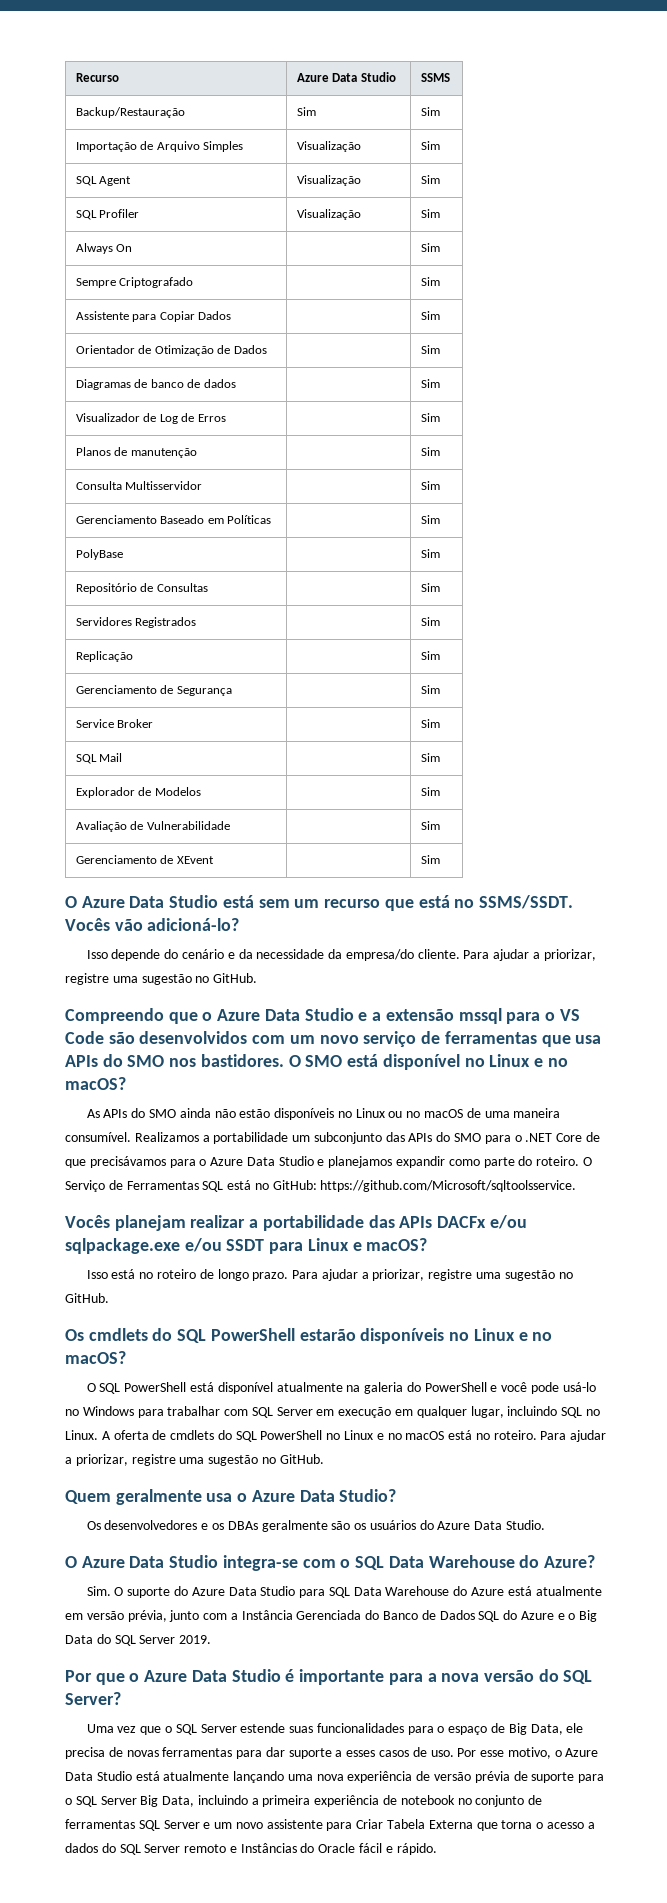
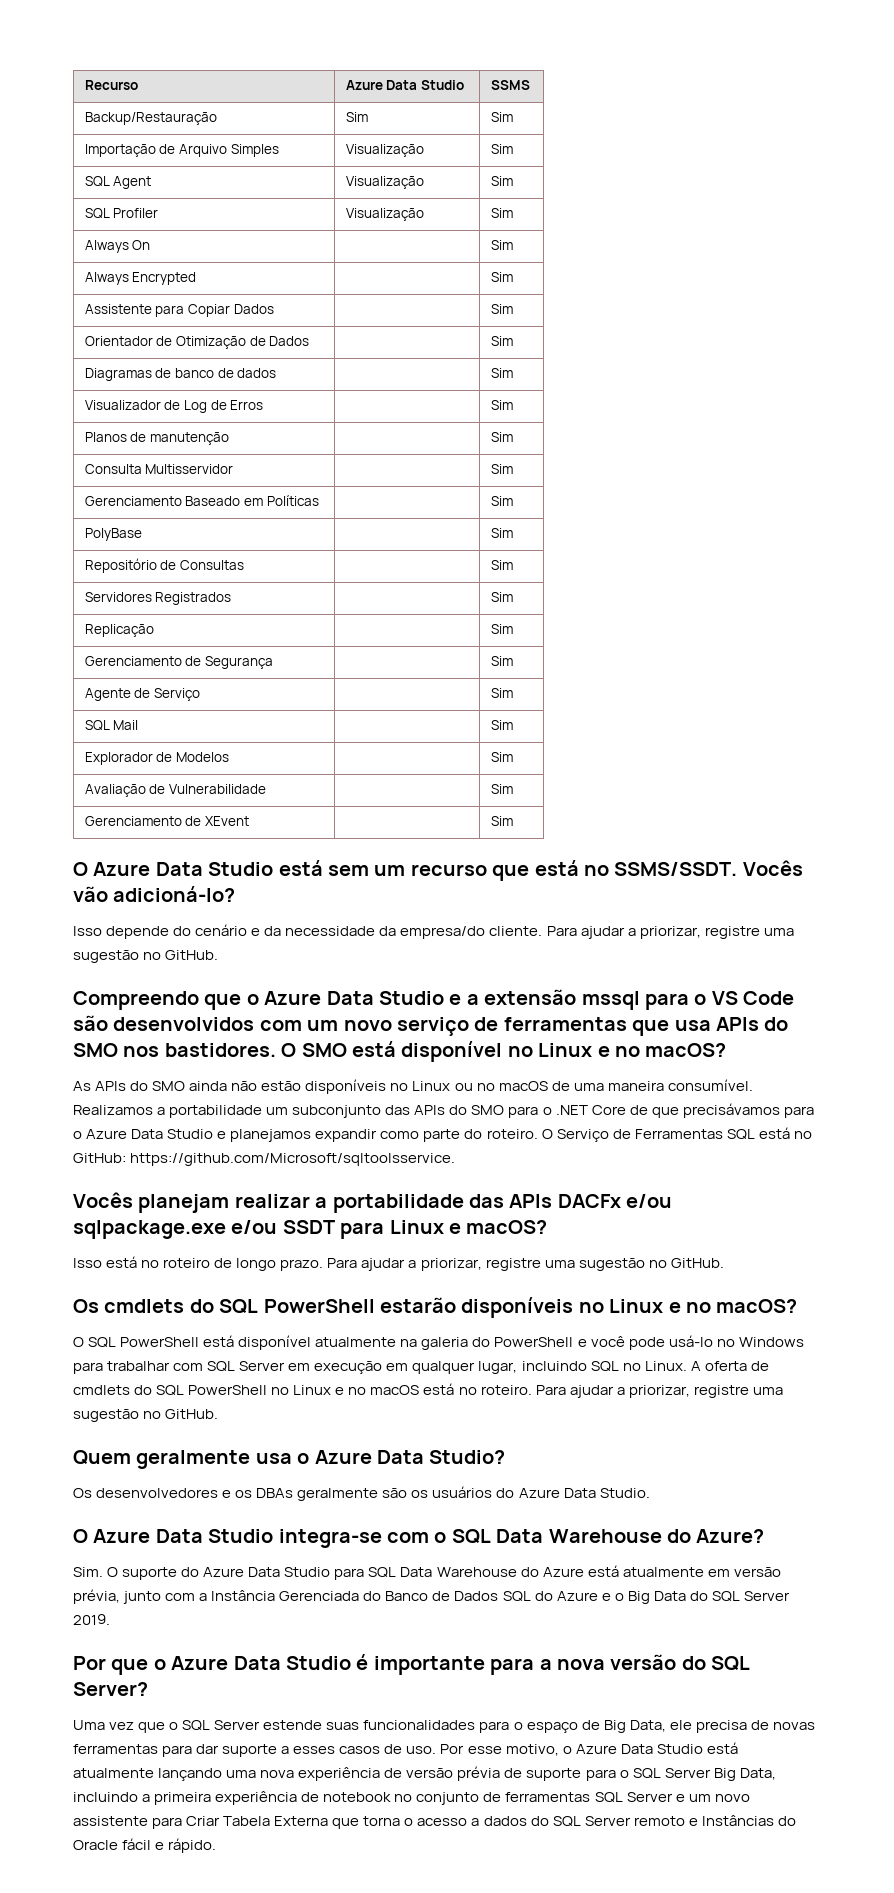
- Sempre Criptografado | | Sim
+ Always Encrypted | | Sim
- Service Broker | | Sim
+ Agente de Serviço | | Sim

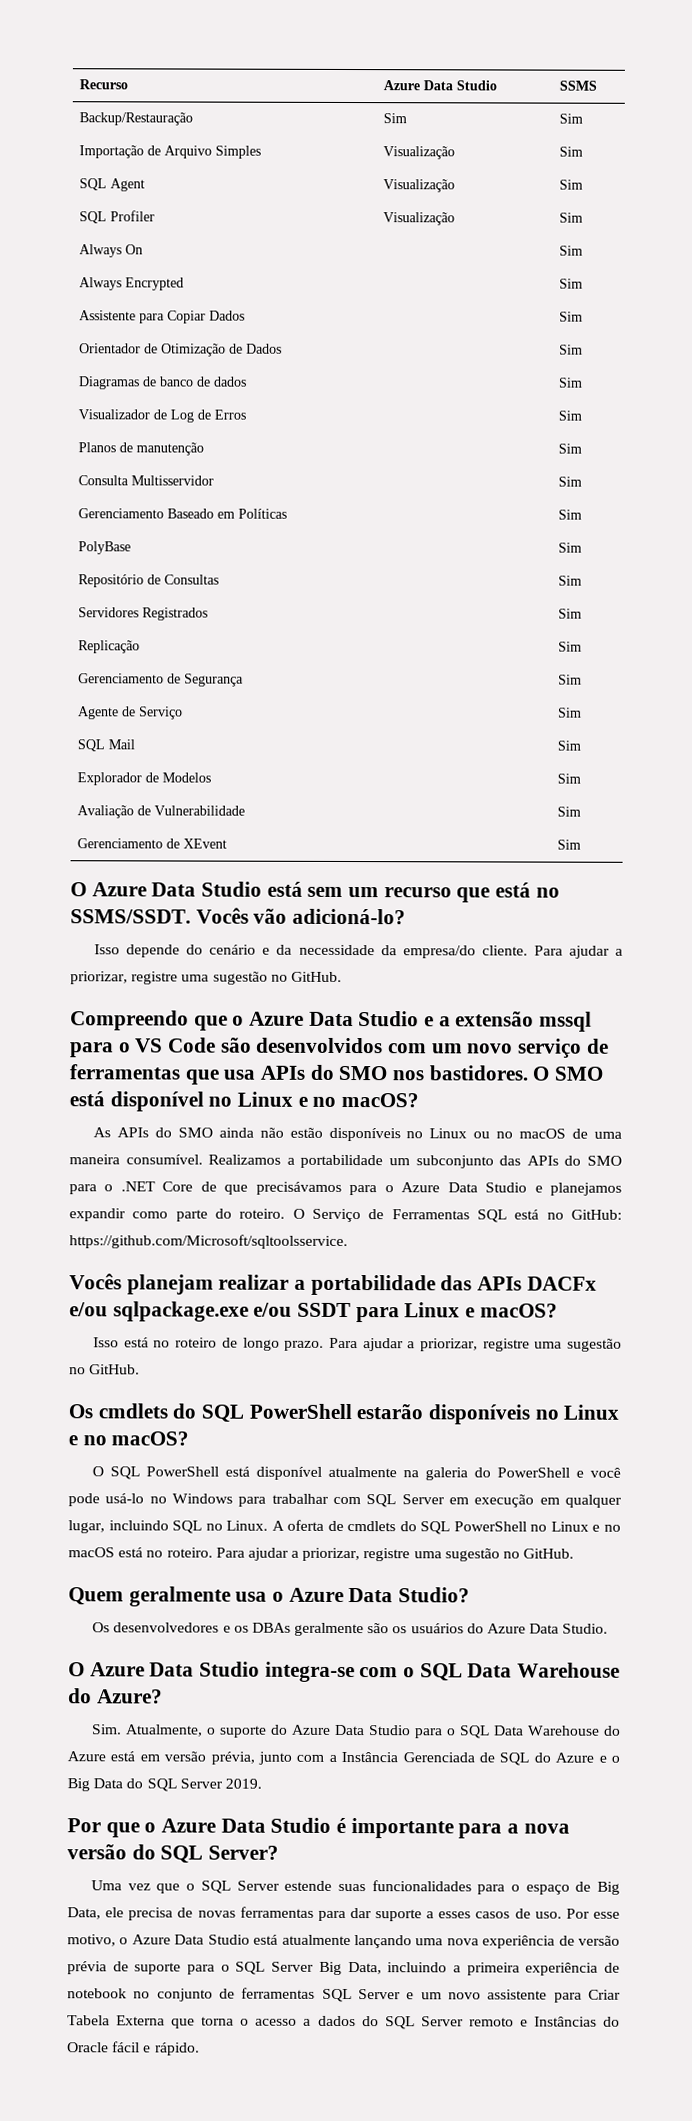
- Sim. O suporte do Azure Data Studio para SQL Data Warehouse do Azure está atualmente em versão prévia, junto com a Instância Gerenciada do Banco de Dados SQL do Azure e o Big Data do SQL Server 2019.
+ Sim. Atualmente, o suporte do Azure Data Studio para o SQL Data Warehouse do Azure está em versão prévia, junto com a Instância Gerenciada de SQL do Azure e o Big Data do SQL Server 2019.

